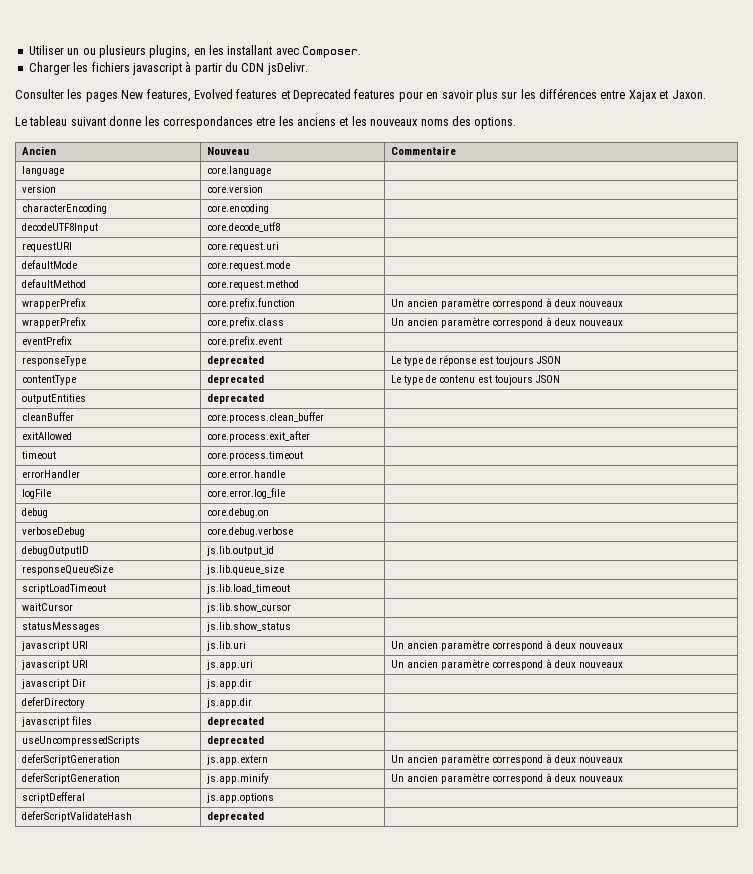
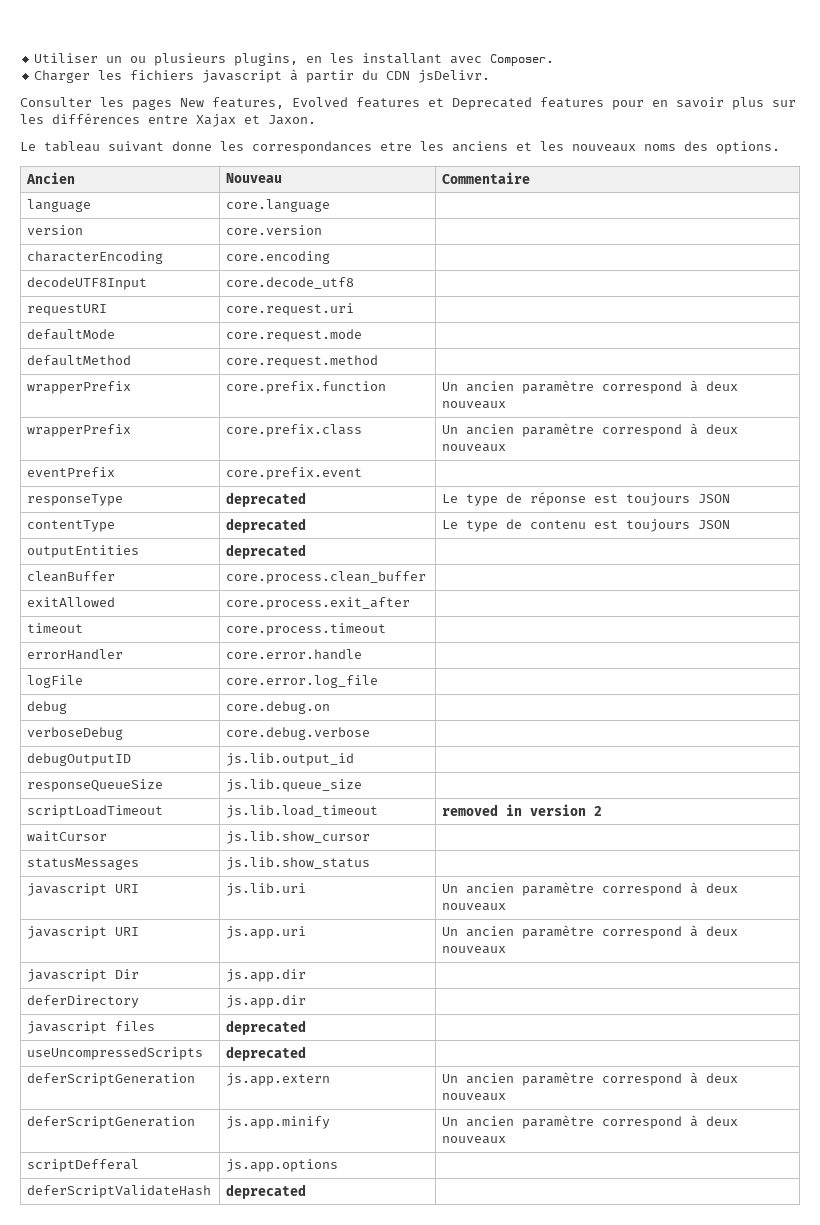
- scriptLoadTimeout | js.lib.load_timeout |
+ scriptLoadTimeout | js.lib.load_timeout | removed in version 2

